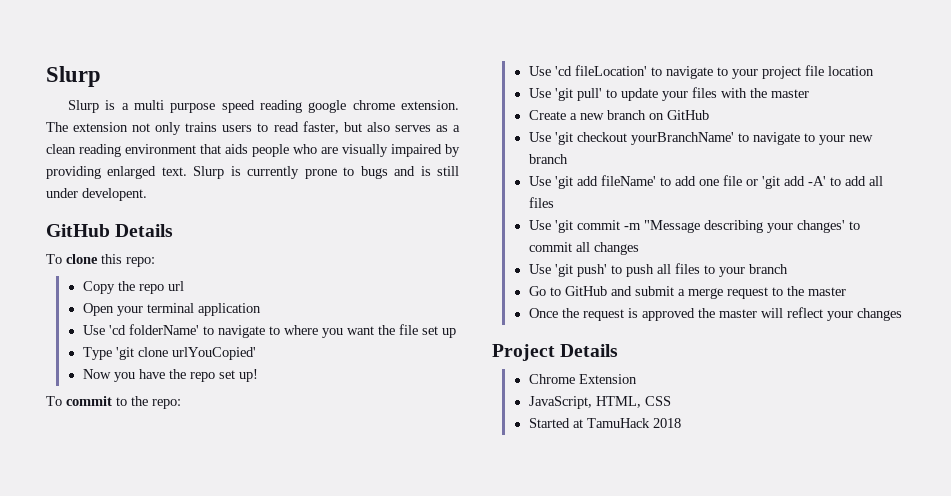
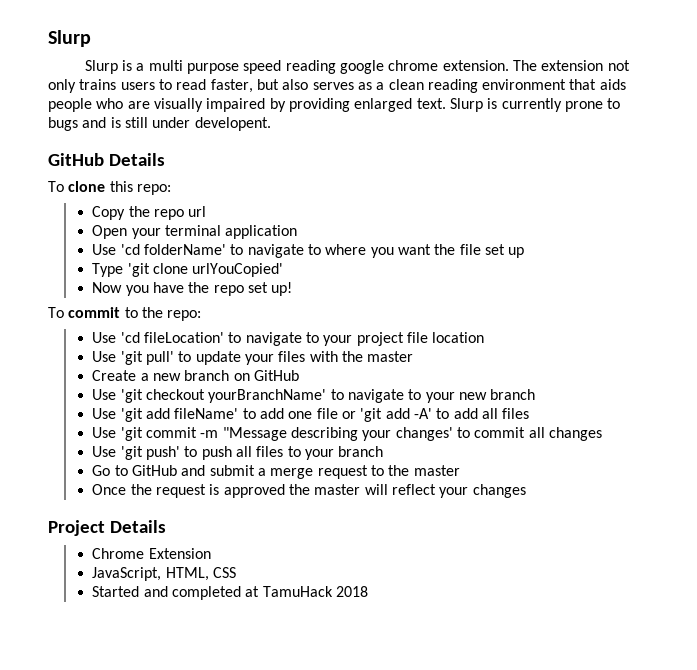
- Started at TamuHack 2018
+ Started and completed at TamuHack 2018

